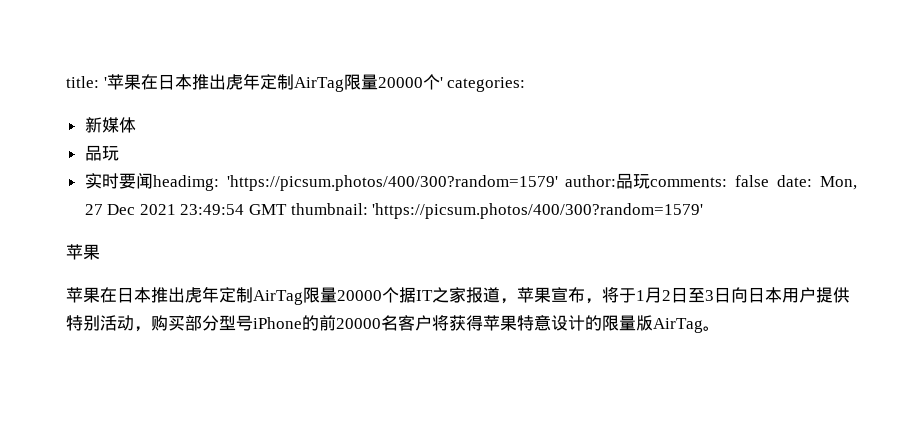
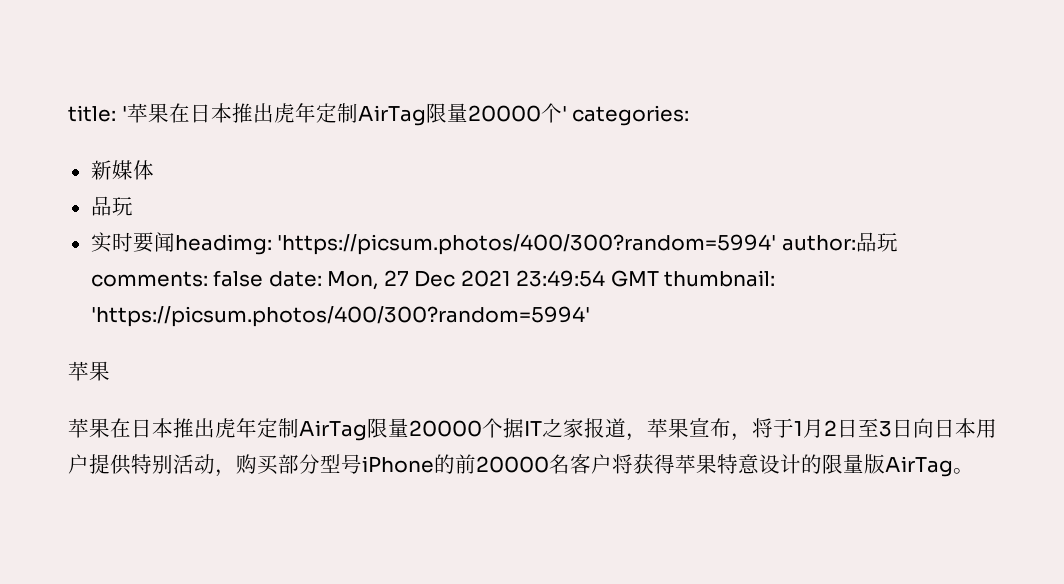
- 实时要闻headimg: 'https://picsum.photos/400/300?random=1579' author:品玩comments: false date: Mon, 27 Dec 2021 23:49:54 GMT thumbnail: 'https://picsum.photos/400/300?random=1579'
+ 实时要闻headimg: 'https://picsum.photos/400/300?random=5994' author:品玩comments: false date: Mon, 27 Dec 2021 23:49:54 GMT thumbnail: 'https://picsum.photos/400/300?random=5994'

